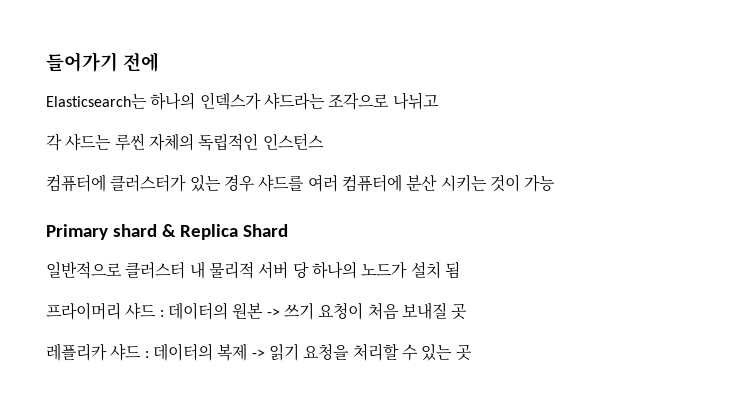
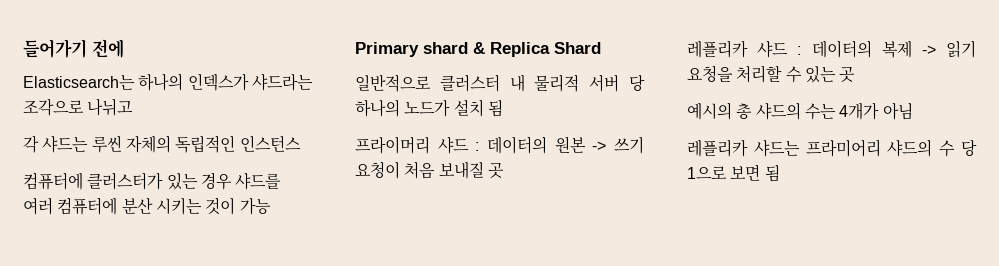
+ 예시의 총 샤드의 수는 4개가 아님
+ 레플리카 샤드는 프라미어리 샤드의 수 당 1으로 보면 됨

